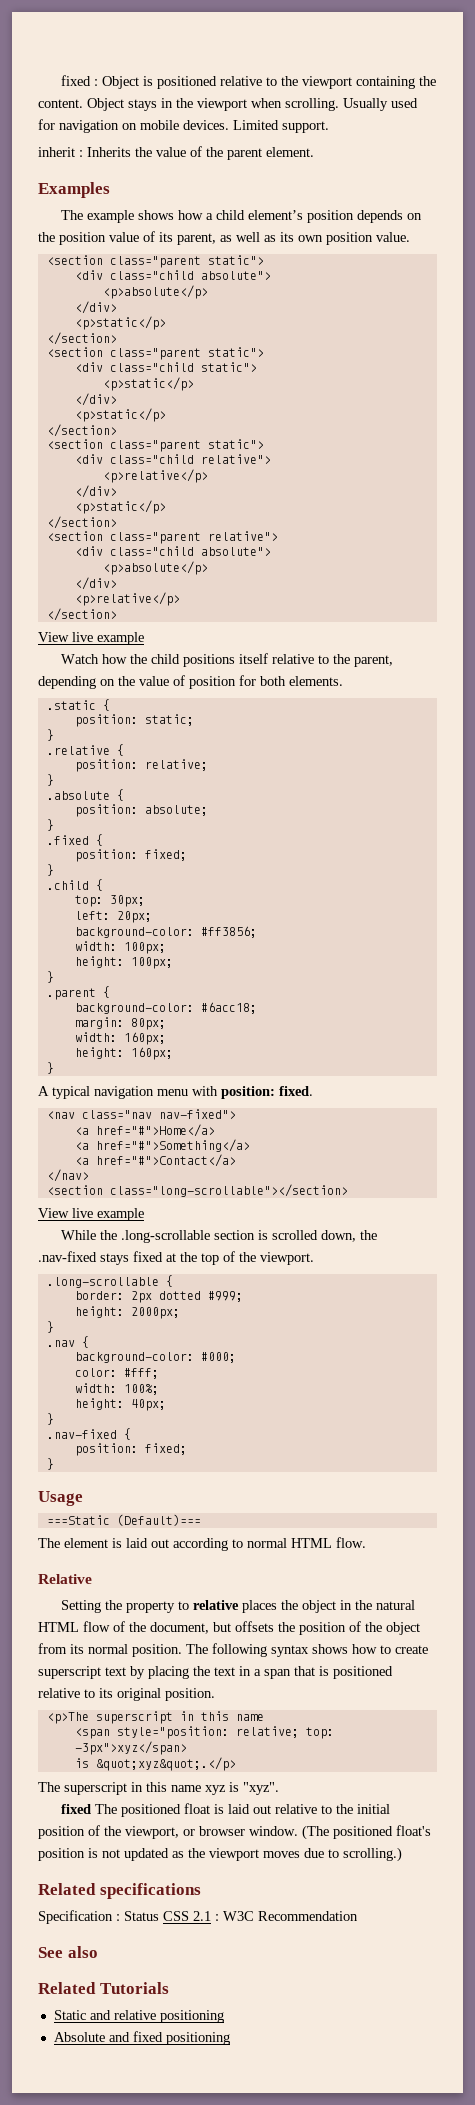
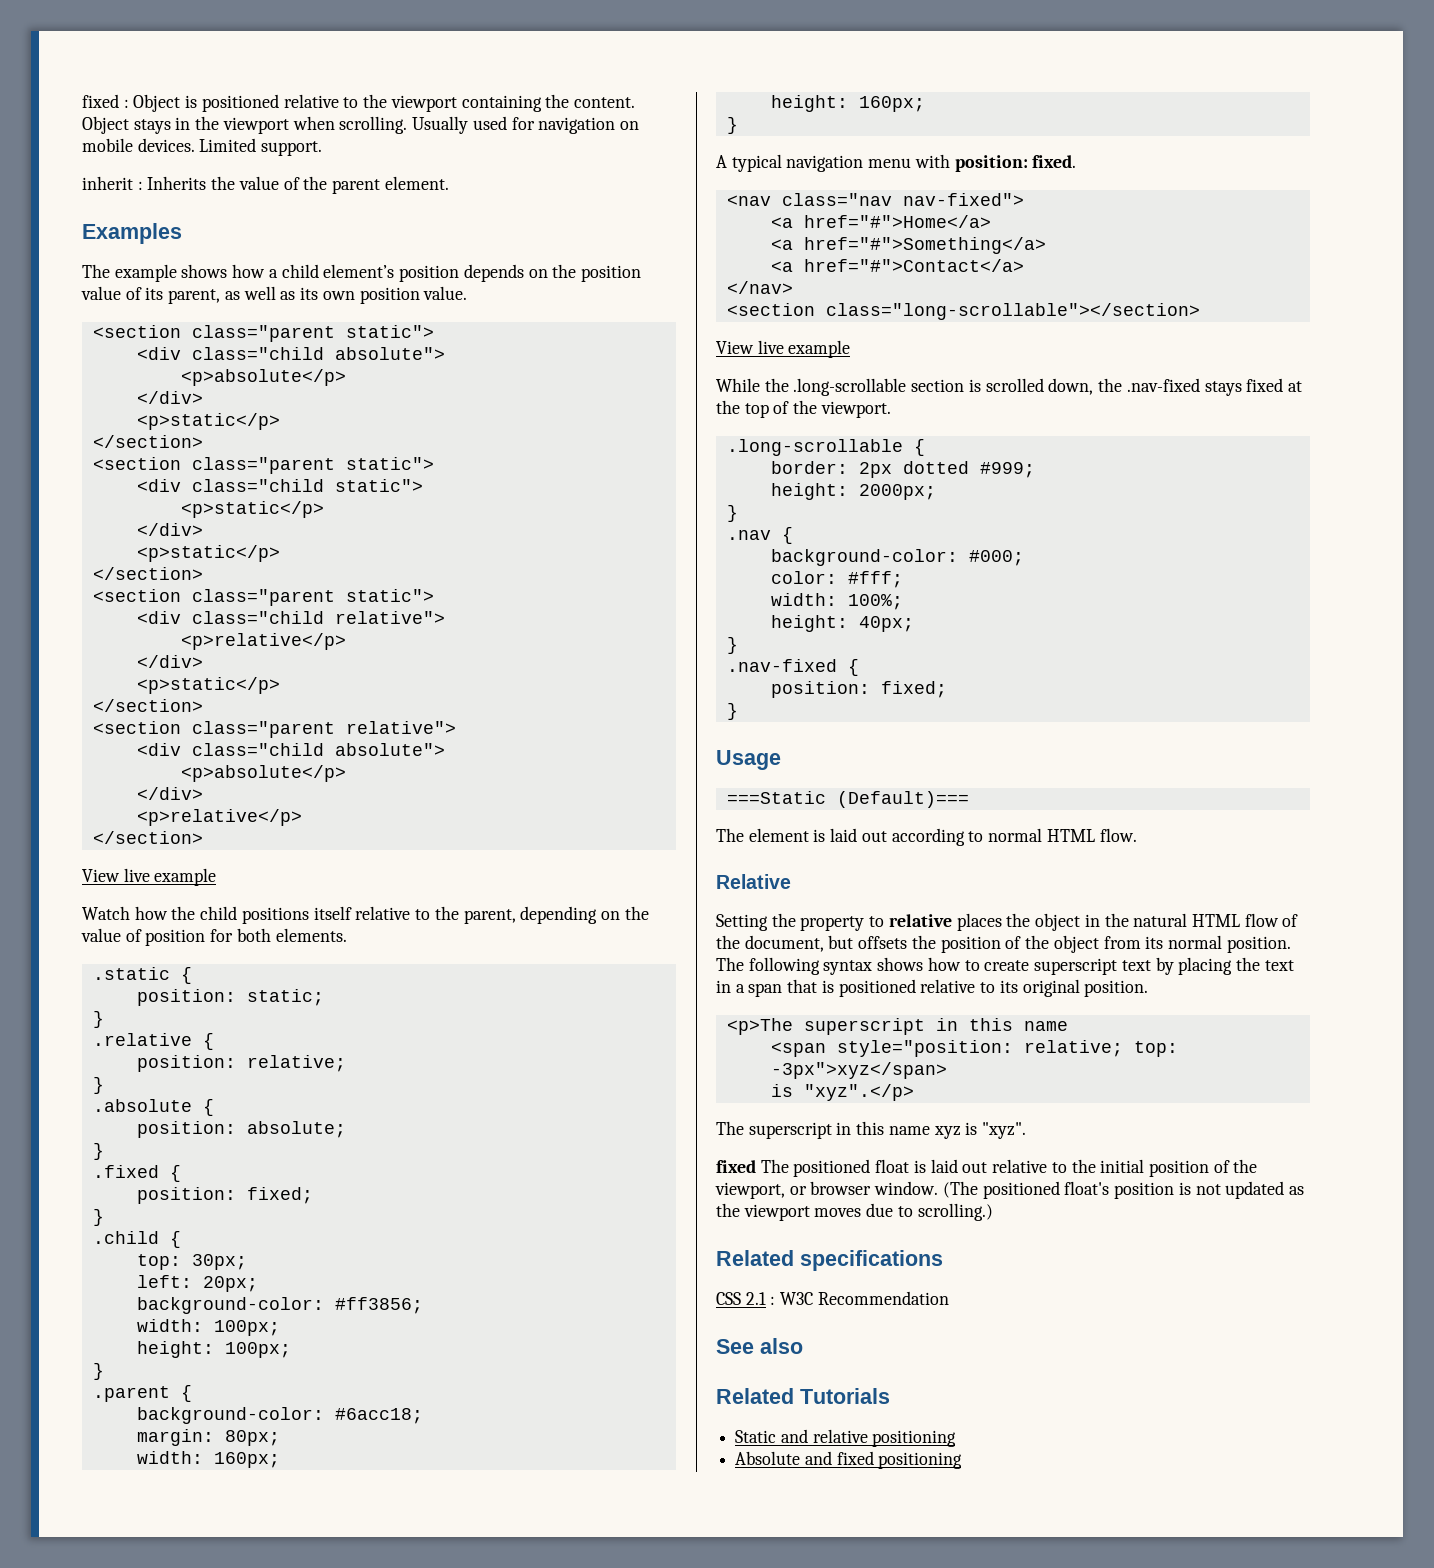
- is &quot;xyz&quot;.</p>
+ is "xyz".</p>
- Specification : Status CSS 2.1 : W3C Recommendation
+ CSS 2.1 : W3C Recommendation

